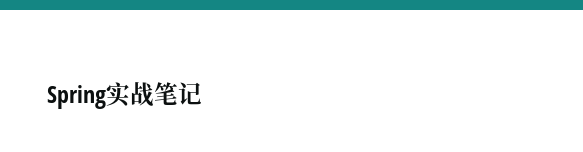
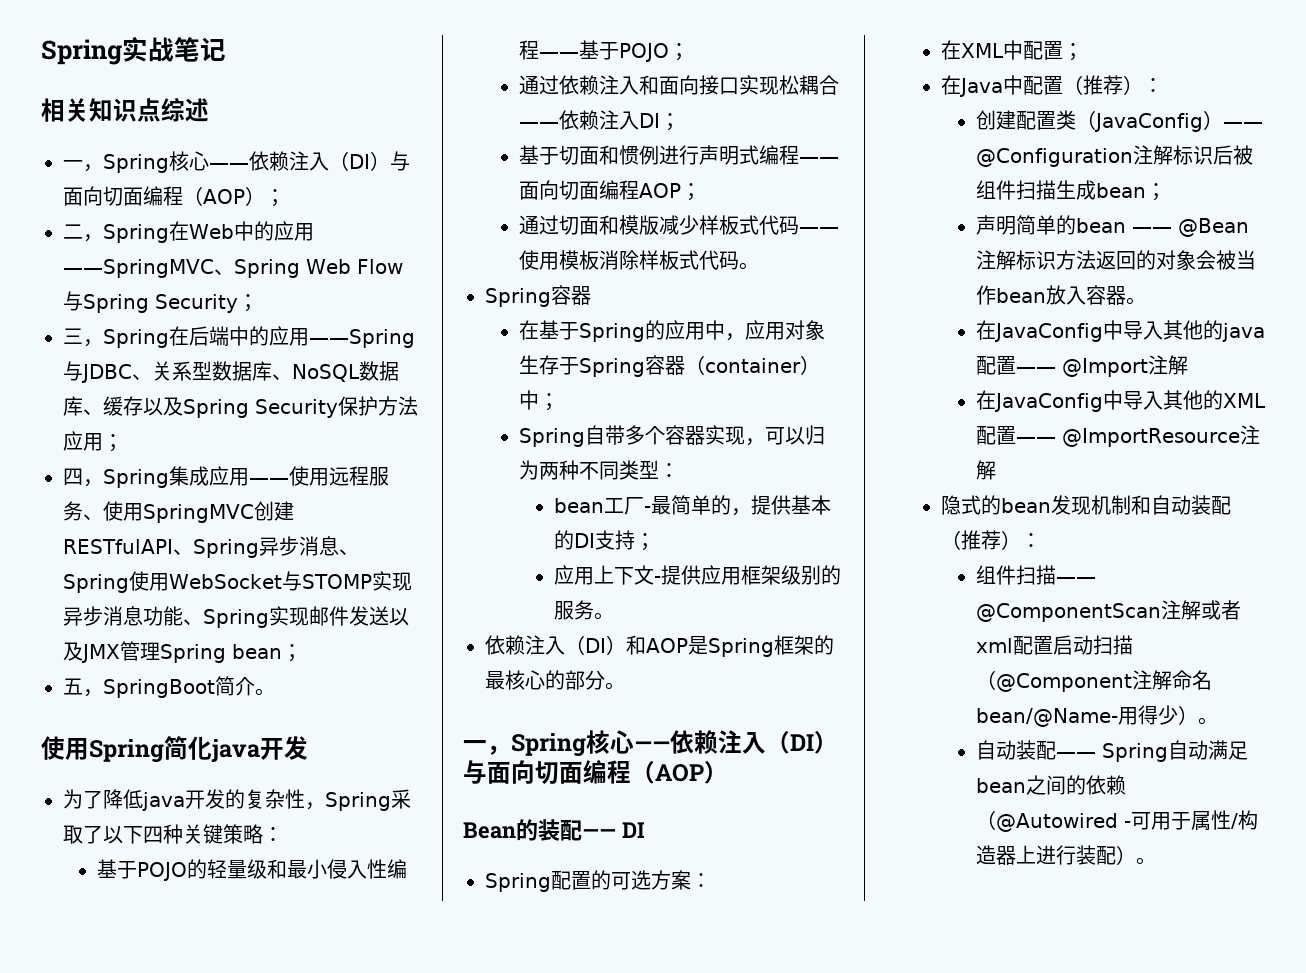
+ 相关知识点综述
+ 一，Spring核心——依赖注入（DI）与面向切面编程（AOP）；
+ 二，Spring在Web中的应用——SpringMVC、Spring Web Flow与Spring Security；
+ 三，Spring在后端中的应用——Spring与JDBC、关系型数据库、NoSQL数据库、缓存以及Spring Security保护方法应用；
+ 四，Spring集成应用——使用远程服务、使用SpringMVC创建RESTfulAPI、Spring异步消息、Spring使用WebSocket与STOMP实现异步消息功能、Spring实现邮件发送以及JMX管理Spring bean；
+ 五，SpringBoot简介。
+ 使用Spring简化java开发
+ 为了降低java开发的复杂性，Spring采取了以下四种关键策略：
+ 基于POJO的轻量级和最小侵入性编程——基于POJO；
+ 通过依赖注入和面向接口实现松耦合——依赖注入DI；
+ 基于切面和惯例进行声明式编程——面向切面编程AOP；
+ 通过切面和模版减少样板式代码——使用模板消除样板式代码。
+ Spring容器
+ 在基于Spring的应用中，应用对象生存于Spring容器（container）中；
+ Spring自带多个容器实现，可以归为两种不同类型：
+ bean工厂-最简单的，提供基本的DI支持；
+ 应用上下文-提供应用框架级别的服务。
+ 依赖注入（DI）和AOP是Spring框架的最核心的部分。
+ 一，Spring核心——依赖注入（DI）与面向切面编程（AOP）
+ Bean的装配—— DI
+ Spring配置的可选方案：
+ 在XML中配置；
+ 在Java中配置（推荐）：
+ 创建配置类（JavaConfig）—— @Configuration注解标识后被组件扫描生成bean；
+ 声明简单的bean —— @Bean注解标识方法返回的对象会被当作bean放入容器。
+ 在JavaConfig中导入其他的java配置—— @Import注解
+ 在JavaConfig中导入其他的XML配置—— @ImportResource注解
+ 隐式的bean发现机制和自动装配（推荐）：
+ 组件扫描—— @ComponentScan注解或者xml配置启动扫描（@Component注解命名bean/@Name-用得少）。
+ 自动装配—— Spring自动满足bean之间的依赖（@Autowired -可用于属性/构造器上进行装配）。

